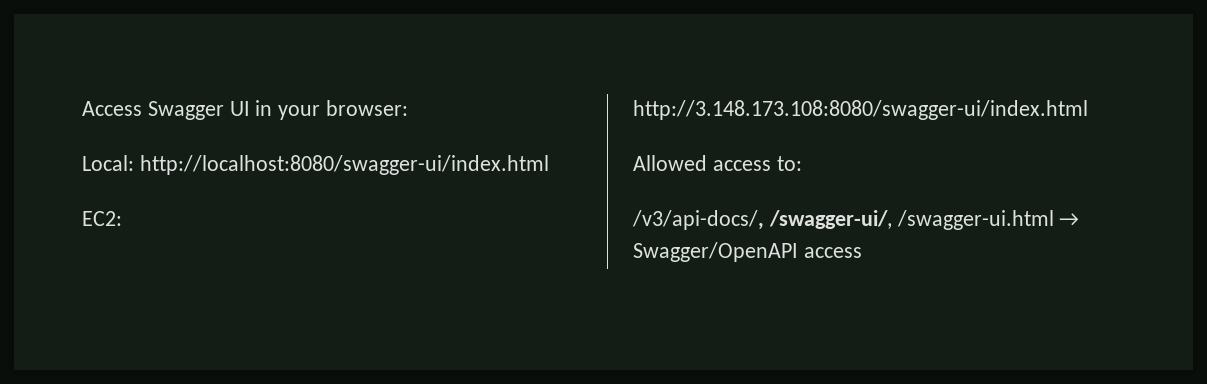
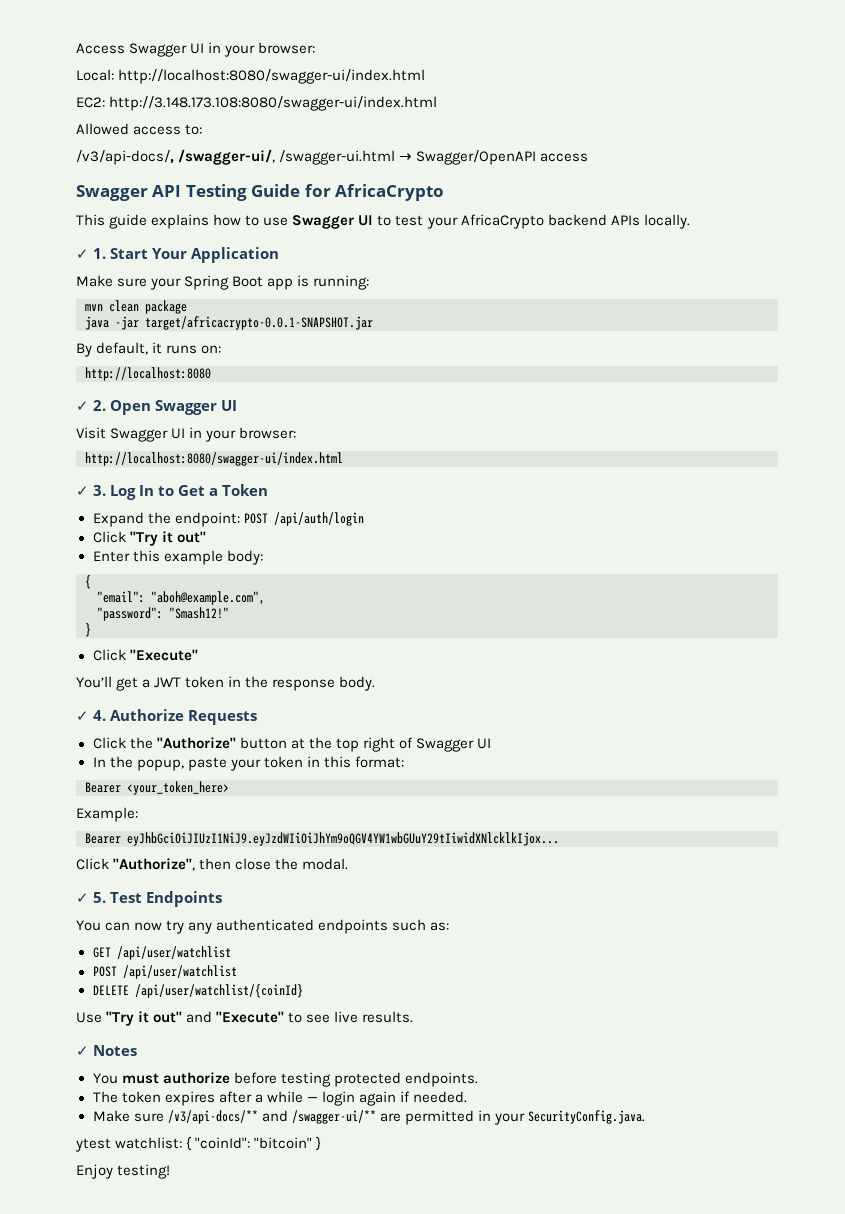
+ Swagger API Testing Guide for AfricaCrypto
+ This guide explains how to use Swagger UI to test your AfricaCrypto backend APIs locally.
+ ✓ 1. Start Your Application
+ Make sure your Spring Boot app is running:
+ mvn clean package
+ java -jar target/africacrypto-0.0.1-SNAPSHOT.jar
+ By default, it runs on:
+ http://localhost:8080
+ ✓ 2. Open Swagger UI
+ Visit Swagger UI in your browser:
+ http://localhost:8080/swagger-ui/index.html
+ ✓ 3. Log In to Get a Token
+ Expand the endpoint: POST /api/auth/login
+ Click "Try it out"
+ Enter this example body:
+ {
+ "email": "aboh@example.com",
+ "password": "Smash12!"
+ }
+ Click "Execute"
+ You’ll get a JWT token in the response body.
+ ✓ 4. Authorize Requests
+ Click the "Authorize" button at the top right of Swagger UI
+ In the popup, paste your token in this format:
+ Bearer <your_token_here>
+ Example:
+ Bearer eyJhbGciOiJIUzI1NiJ9.eyJzdWIiOiJhYm9oQGV4YW1wbGUuY29tIiwidXNlcklkIjox...
+ Click "Authorize", then close the modal.
+ ✓ 5. Test Endpoints
+ You can now try any authenticated endpoints such as:
+ GET /api/user/watchlist
+ POST /api/user/watchlist
+ DELETE /api/user/watchlist/{coinId}
+ Use "Try it out" and "Execute" to see live results.
+ ✓ Notes
+ You must authorize before testing protected endpoints.
+ The token expires after a while — login again if needed.
+ Make sure /v3/api-docs/** and /swagger-ui/** are permitted in your SecurityConfig.java.
+ ytest watchlist: { "coinId": "bitcoin" }
+ Enjoy testing!

